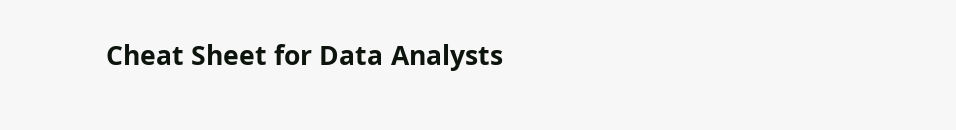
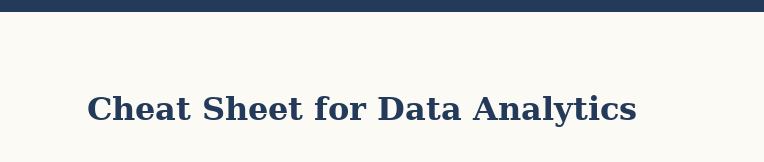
- Cheat Sheet for Data Analysts
+ Cheat Sheet for Data Analytics

